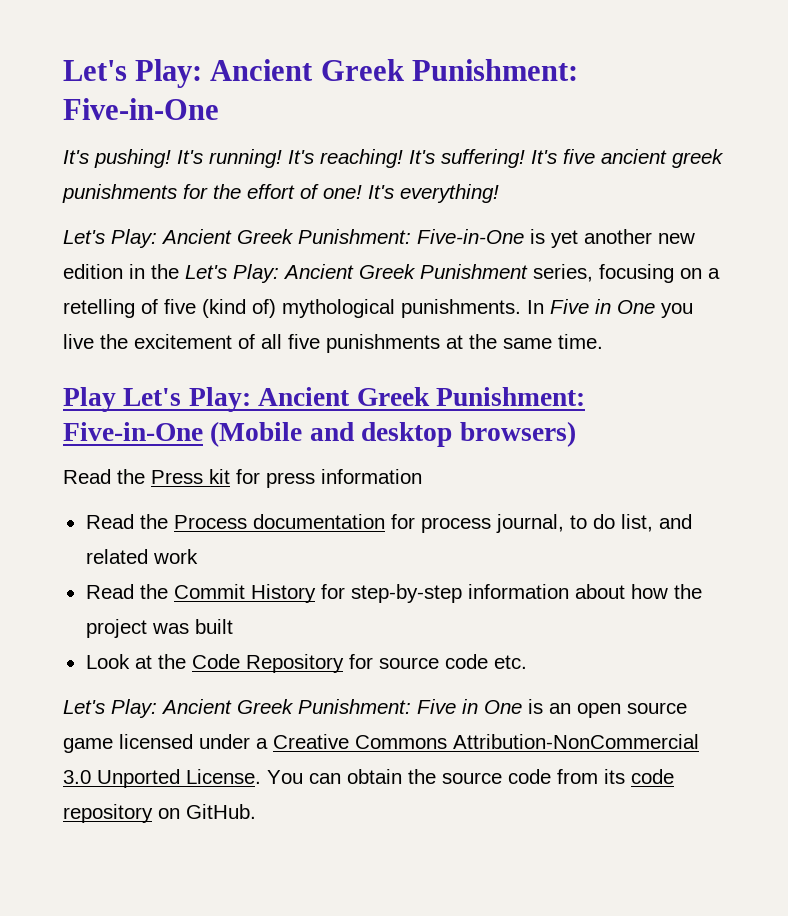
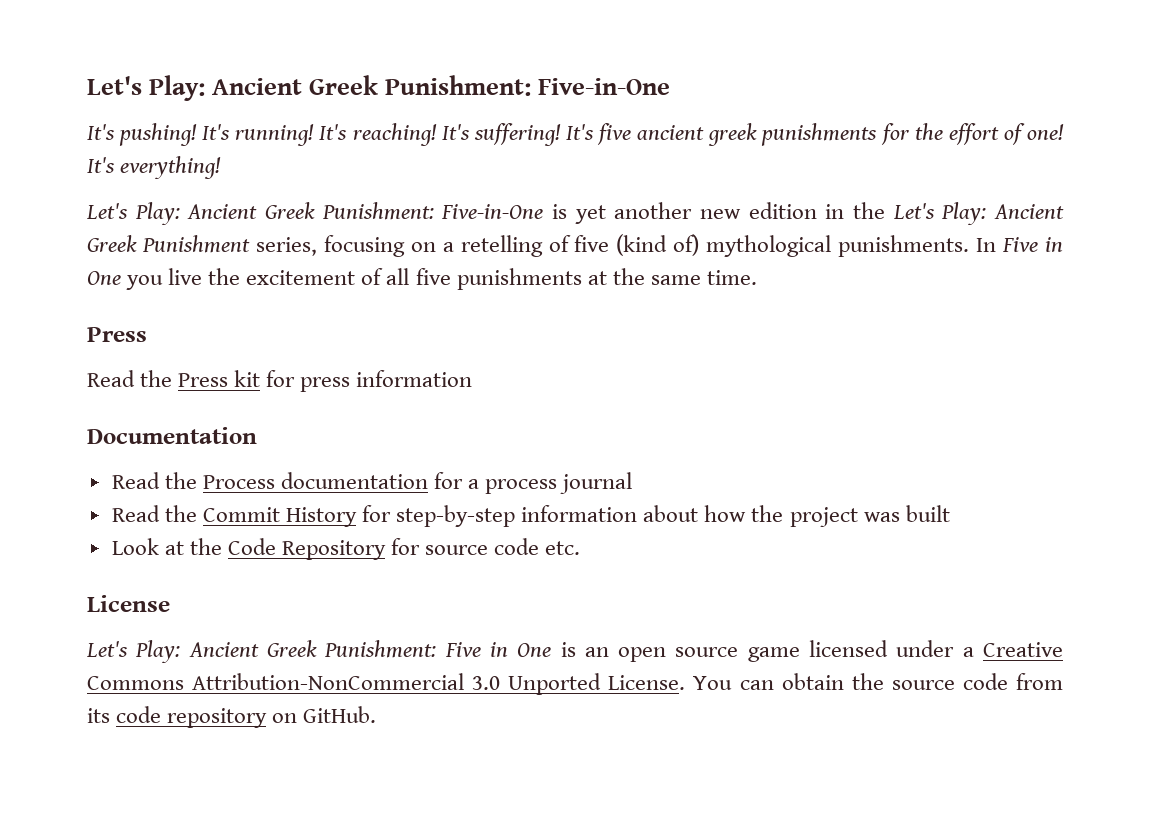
  In Five in One you live the excitement of all five punishments at the same time.
- Play Let's Play: Ancient Greek Punishment: Five-in-One (Mobile and desktop browsers)
+ Press
+ Documentation
- Read the Process documentation for process journal, to do list, and related work
+ Read the Process documentation for a process journal
+ License

